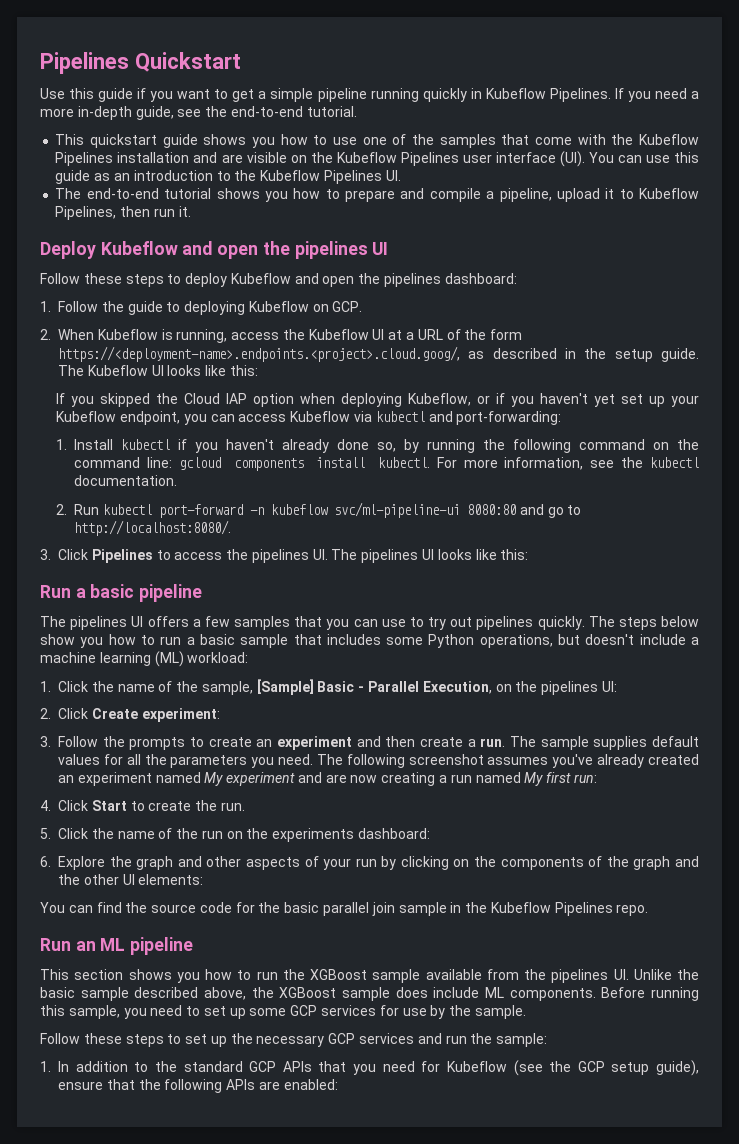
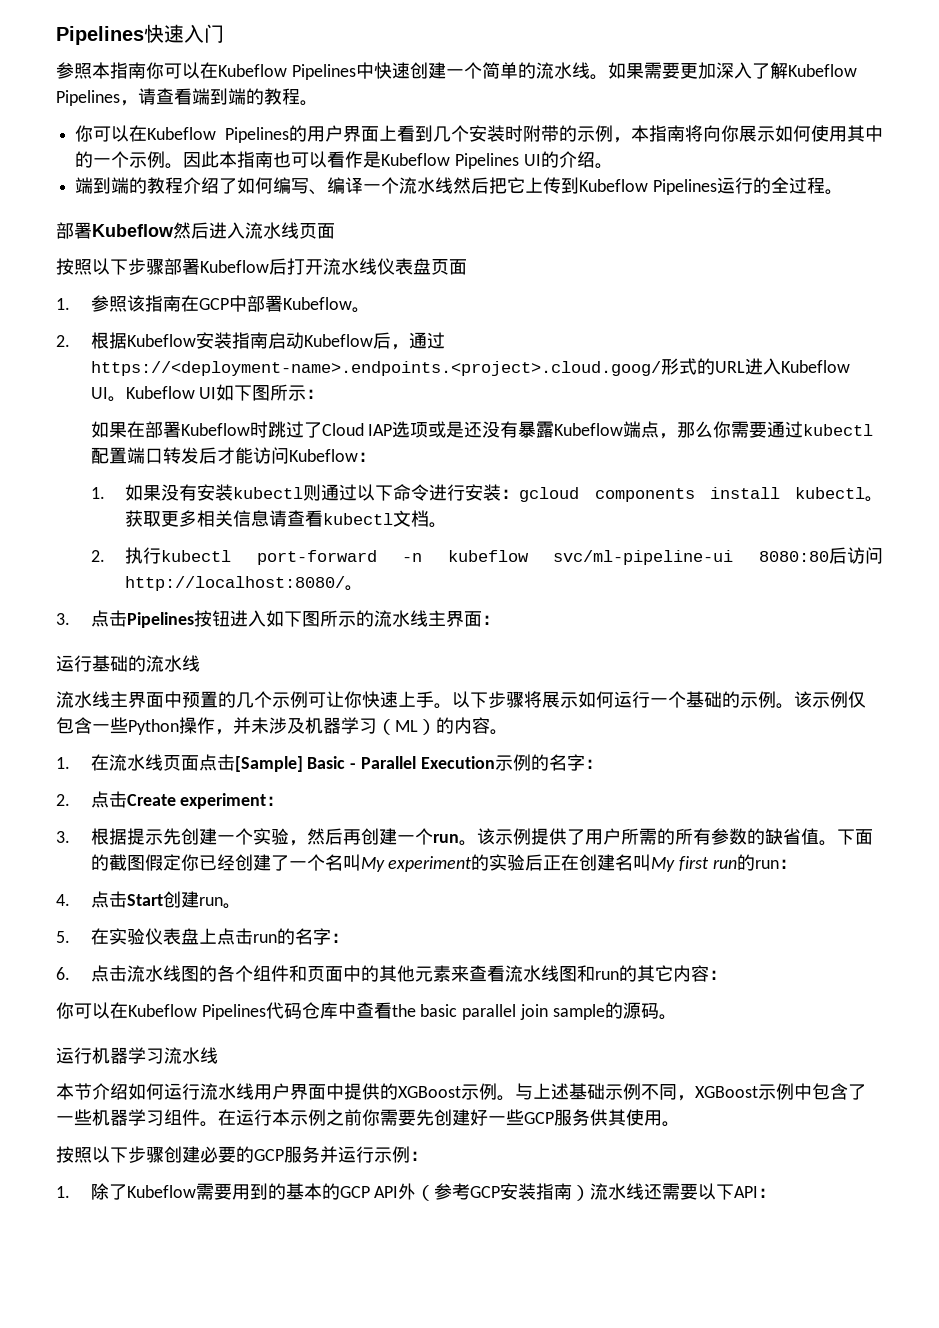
- Pipelines Quickstart
- Use this guide if you want to get a simple pipeline running quickly in Kubeflow Pipelines. If you need a more in-depth guide, see the end-to-end tutorial.
- This quickstart guide shows you how to use one of the samples that come with the Kubeflow Pipelines installation and are visible on the Kubeflow Pipelines user interface (UI). You can use this guide as an introduction to the Kubeflow Pipelines UI.
- The end-to-end tutorial shows you how to prepare and compile a pipeline, upload it to Kubeflow Pipelines, then run it.
- Deploy Kubeflow and open the pipelines UI
- Follow these steps to deploy Kubeflow and open the pipelines dashboard:
- 1. Follow the guide to deploying Kubeflow on GCP.
- 2. When Kubeflow is running, access the Kubeflow UI at a URL of the form https://<deployment-name>.endpoints.<project>.cloud.goog/, as described in the setup guide. The Kubeflow UI looks like this:
- If you skipped the Cloud IAP option when deploying Kubeflow, or if you haven't yet set up your Kubeflow endpoint, you can access Kubeflow via kubectl and port-forwarding:
- 1. Install kubectl if you haven't already done so, by running the following command on the command line: gcloud components install kubectl. For more information, see the kubectl documentation.
- 2. Run kubectl port-forward -n kubeflow svc/ml-pipeline-ui 8080:80 and go to http://localhost:8080/.
- 3. Click Pipelines to access the pipelines UI. The pipelines UI looks like this:
- Run a basic pipeline
- The pipelines UI offers a few samples that you can use to try out pipelines quickly. The steps below show you how to run a basic sample that includes some Python operations, but doesn't include a machine learning (ML) workload:
- 1. Click the name of the sample, [Sample] Basic - Parallel Execution, on the pipelines UI:
- 2. Click Create experiment:
- 3. Follow the prompts to create an experiment and then create a run. The sample supplies default values for all the parameters you need. The following screenshot assumes you've already created an experiment named My experiment and are now creating a run named My first run:
- 4. Click Start to create the run.
- 5. Click the name of the run on the experiments dashboard:
- 6. Explore the graph and other aspects of your run by clicking on the components of the graph and the other UI elements:
- You can find the source code for the basic parallel join sample in the Kubeflow Pipelines repo.
- Run an ML pipeline
- This section shows you how to run the XGBoost sample available from the pipelines UI. Unlike the basic sample described above, the XGBoost sample does include ML components. Before running this sample, you need to set up some GCP services for use by the sample.
- Follow these steps to set up the necessary GCP services and run the sample:
- 1. In addition to the standard GCP APIs that you need for Kubeflow (see the GCP setup guide), ensure that the following APIs are enabled:
+ Pipelines快速入门
+ 参照本指南你可以在Kubeflow Pipelines中快速创建一个简单的流水线。如果需要更加深入了解Kubeflow Pipelines，请查看端到端的教程。
+ 你可以在Kubeflow Pipelines的用户界面上看到几个安装时附带的示例，本指南将向你展示如何使用其中的一个示例。因此本指南也可以看作是Kubeflow Pipelines UI的介绍。
+ 端到端的教程介绍了如何编写、编译一个流水线然后把它上传到Kubeflow Pipelines运行的全过程。
+ 部署Kubeflow然后进入流水线页面
+ 按照以下步骤部署Kubeflow后打开流水线仪表盘页面
+ 1.参照该指南在GCP中部署Kubeflow。
+ 2.根据Kubeflow安装指南启动Kubeflow后，通过https://<deployment-name>.endpoints.<project>.cloud.goog/形式的URL进入Kubeflow UI。Kubeflow UI如下图所示：
+ 如果在部署Kubeflow时跳过了Cloud IAP选项或是还没有暴露Kubeflow端点，那么你需要通过kubectl配置端口转发后才能访问Kubeflow：
+ 1.如果没有安装kubectl则通过以下命令进行安装：gcloud components install kubectl。获取更多相关信息请查看kubectl文档。
+ 2.执行kubectl port-forward -n kubeflow svc/ml-pipeline-ui 8080:80后访问http://localhost:8080/。
+ 3.点击Pipelines按钮进入如下图所示的流水线主界面：
+ 运行基础的流水线
+ 流水线主界面中预置的几个示例可让你快速上手。以下步骤将展示如何运行一个基础的示例。该示例仅包含一些Python操作，并未涉及机器学习（ML）的内容。
+ 1.在流水线页面点击[Sample] Basic - Parallel Execution示例的名字：
+ 2.点击Create experiment：
+ 3.根据提示先创建一个实验，然后再创建一个run。该示例提供了用户所需的所有参数的缺省值。下面的截图假定你已经创建了一个名叫My experiment的实验后正在创建名叫My first run的run：
+ 4.点击Start创建run。
+ 5.在实验仪表盘上点击run的名字：
+ 6.点击流水线图的各个组件和页面中的其他元素来查看流水线图和run的其它内容：
+ 你可以在Kubeflow Pipelines代码仓库中查看the basic parallel join sample的源码。
+ 运行机器学习流水线
+ 本节介绍如何运行流水线用户界面中提供的XGBoost示例。与上述基础示例不同，XGBoost示例中包含了一些机器学习组件。在运行本示例之前你需要先创建好一些GCP服务供其使用。
+ 按照以下步骤创建必要的GCP服务并运行示例：
+ 1.除了Kubeflow需要用到的基本的GCP API外（参考GCP安装指南）流水线还需要以下API：

